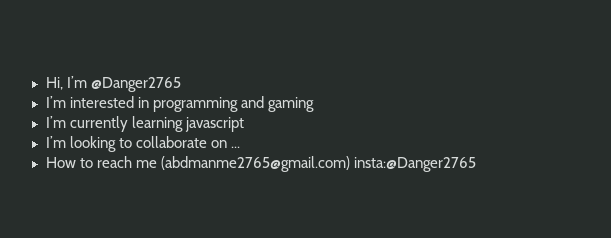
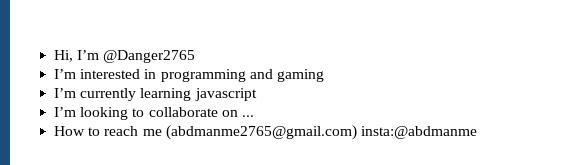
- How to reach me (abdmanme2765@gmail.com) insta:@Danger2765
+ How to reach me (abdmanme2765@gmail.com) insta:@abdmanme

